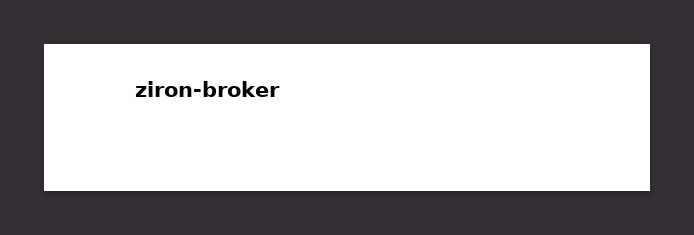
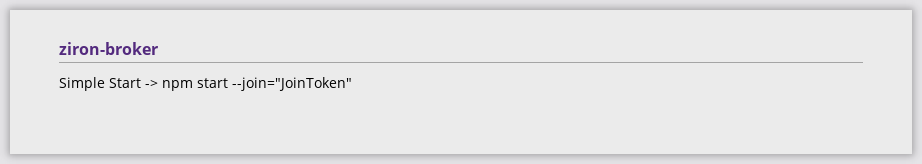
+ Simple Start -> npm start --join="JoinToken"

